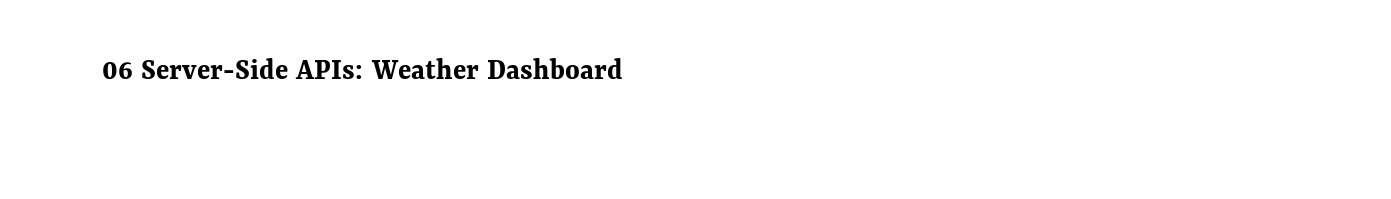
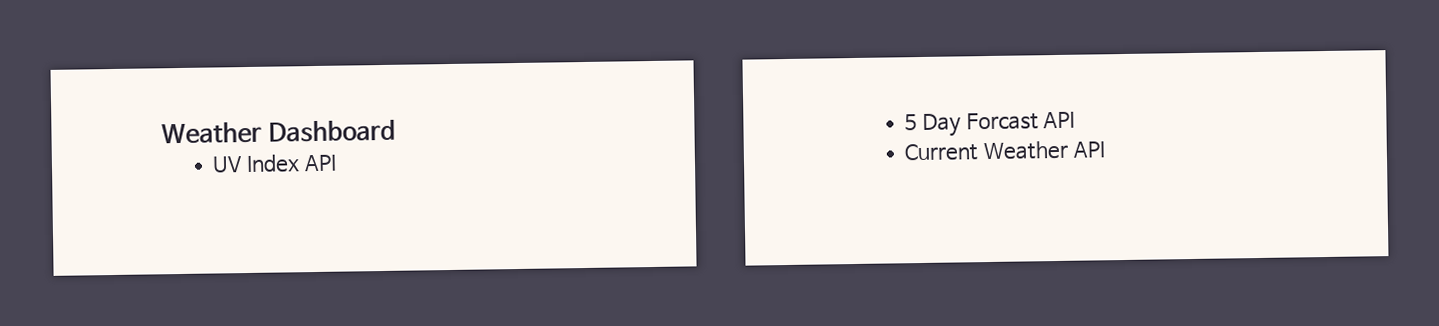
- 06 Server-Side APIs: Weather Dashboard
+ Weather Dashboard
+ UV Index API
+ 5 Day Forcast API
+ Current Weather API

